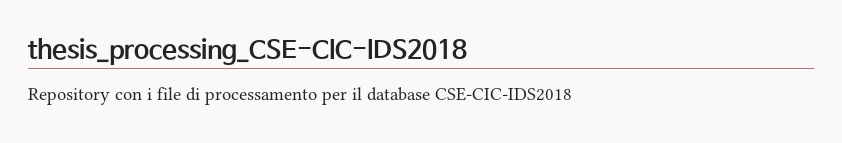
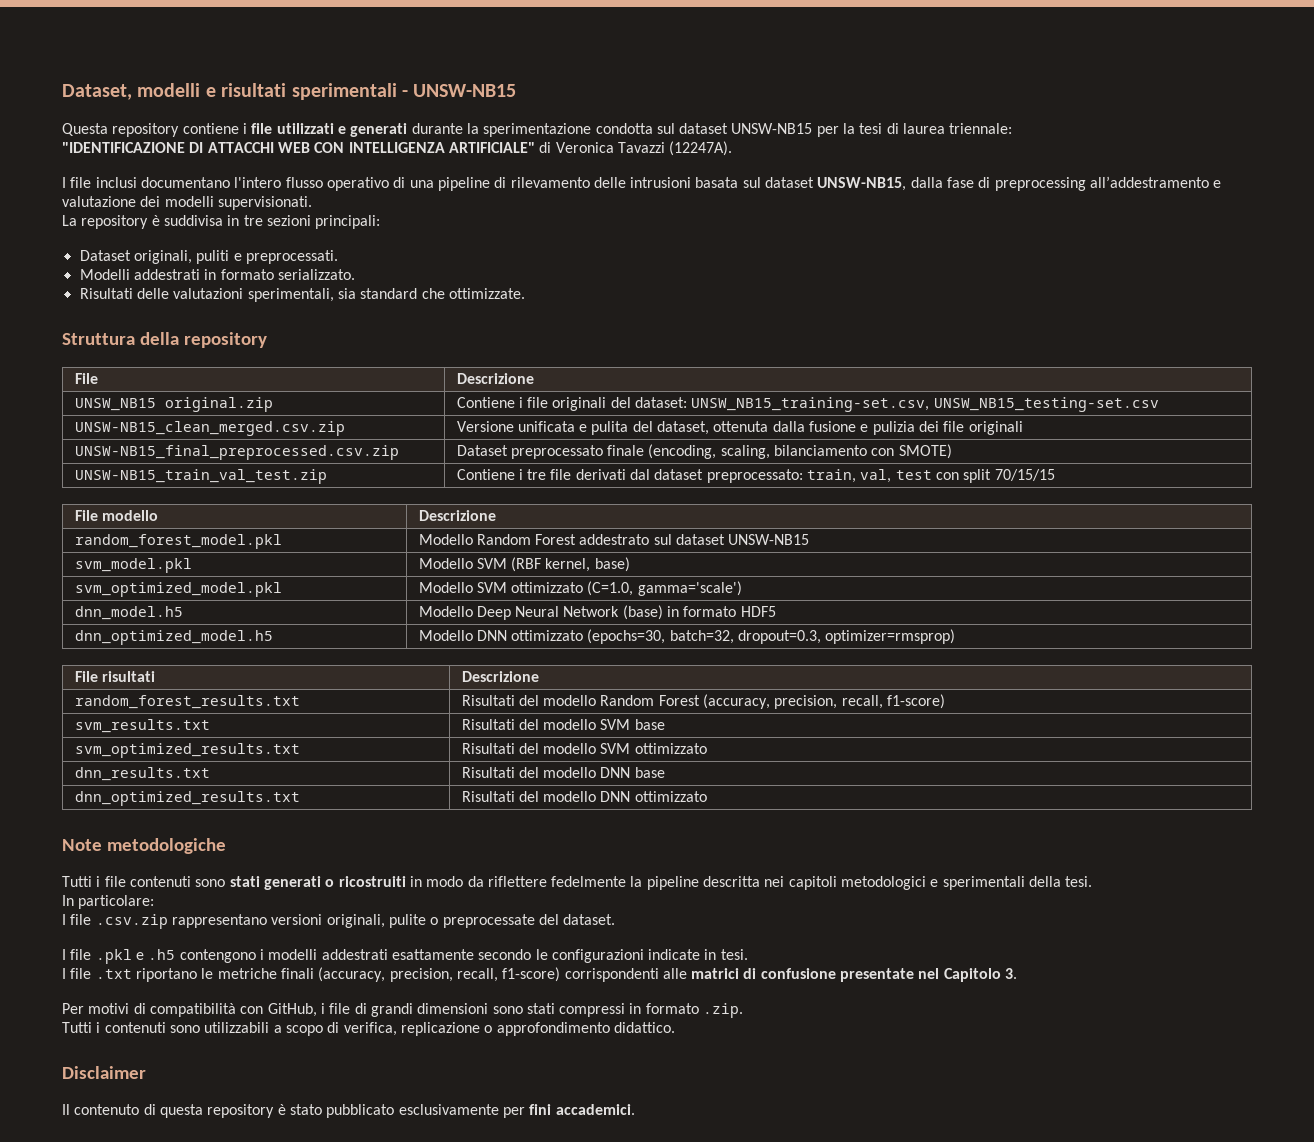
- thesis_processing_CSE-CIC-IDS2018
- Repository con i file di processamento per il database CSE-CIC-IDS2018
+ Dataset, modelli e risultati sperimentali - UNSW-NB15
+ Questa repository contiene i file utilizzati e generati durante la sperimentazione condotta sul dataset UNSW-NB15 per la tesi di laurea triennale:
+ "IDENTIFICAZIONE DI ATTACCHI WEB CON INTELLIGENZA ARTIFICIALE" di Veronica Tavazzi (12247A).
+ I file inclusi documentano l'intero flusso operativo di una pipeline di rilevamento delle intrusioni basata sul dataset UNSW-NB15, dalla fase di preprocessing all’addestramento e valutazione dei modelli supervisionati.
+ La repository è suddivisa in tre sezioni principali:
+ Dataset originali, puliti e preprocessati.
+ Modelli addestrati in formato serializzato.
+ Risultati delle valutazioni sperimentali, sia standard che ottimizzate.
+ Struttura della repository
+ File | Descrizione
+ UNSW_NB15 original.zip | Contiene i file originali del dataset: UNSW_NB15_training-set.csv, UNSW_NB15_testing-set.csv
+ UNSW-NB15_clean_merged.csv.zip | Versione unificata e pulita del dataset, ottenuta dalla fusione e pulizia dei file originali
+ UNSW-NB15_final_preprocessed.csv.zip | Dataset preprocessato finale (encoding, scaling, bilanciamento con SMOTE)
+ UNSW-NB15_train_val_test.zip | Contiene i tre file derivati dal dataset preprocessato: train, val, test con split 70/15/15
+ File modello | Descrizione
+ random_forest_model.pkl | Modello Random Forest addestrato sul dataset UNSW-NB15
+ svm_model.pkl | Modello SVM (RBF kernel, base)
+ svm_optimized_model.pkl | Modello SVM ottimizzato (C=1.0, gamma='scale')
+ dnn_model.h5 | Modello Deep Neural Network (base) in formato HDF5
+ dnn_optimized_model.h5 | Modello DNN ottimizzato (epochs=30, batch=32, dropout=0.3, optimizer=rmsprop)
+ File risultati | Descrizione
+ random_forest_results.txt | Risultati del modello Random Forest (accuracy, precision, recall, f1-score)
+ svm_results.txt | Risultati del modello SVM base
+ svm_optimized_results.txt | Risultati del modello SVM ottimizzato
+ dnn_results.txt | Risultati del modello DNN base
+ dnn_optimized_results.txt | Risultati del modello DNN ottimizzato
+ Note metodologiche
+ Tutti i file contenuti sono stati generati o ricostruiti in modo da riflettere fedelmente la pipeline descritta nei capitoli metodologici e sperimentali della tesi.
+ In particolare:
+ I file .csv.zip rappresentano versioni originali, pulite o preprocessate del dataset.
+ I file .pkl e .h5 contengono i modelli addestrati esattamente secondo le configurazioni indicate in tesi.
+ I file .txt riportano le metriche finali (accuracy, precision, recall, f1-score) corrispondenti alle matrici di confusione presentate nel Capitolo 3.
+ Per motivi di compatibilità con GitHub, i file di grandi dimensioni sono stati compressi in formato .zip.
+ Tutti i contenuti sono utilizzabili a scopo di verifica, replicazione o approfondimento didattico.
+ Disclaimer
+ Il contenuto di questa repository è stato pubblicato esclusivamente per fini accademici.

